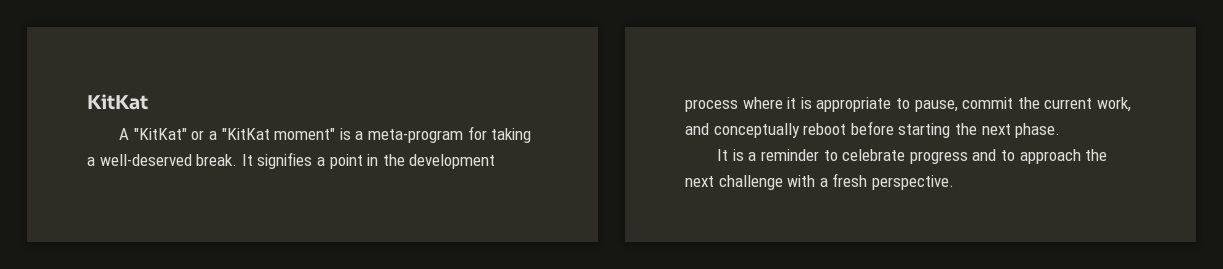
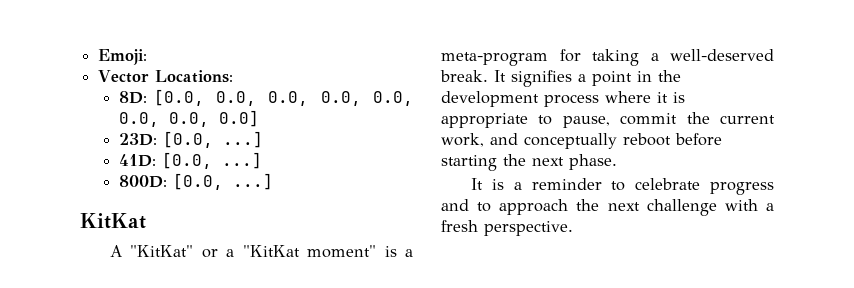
+ Emoji:
+ Vector Locations:
+ 8D: [0.0, 0.0, 0.0, 0.0, 0.0, 0.0, 0.0, 0.0]
+ 23D: [0.0, ...]
+ 41D: [0.0, ...]
+ 800D: [0.0, ...]

